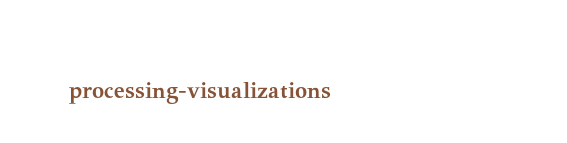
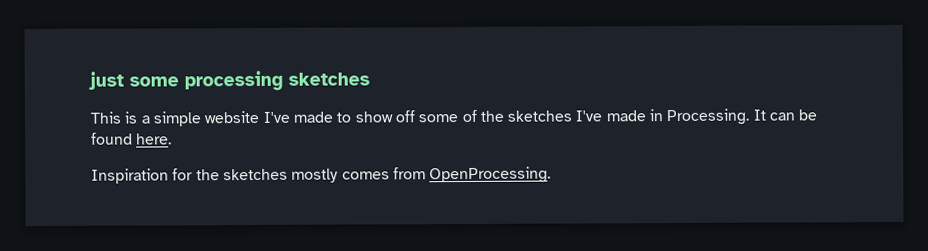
- processing-visualizations
+ just some processing sketches
+ This is a simple website I've made to show off some of the sketches I've made in Processing. It can be found here.
+ Inspiration for the sketches mostly comes from OpenProcessing.

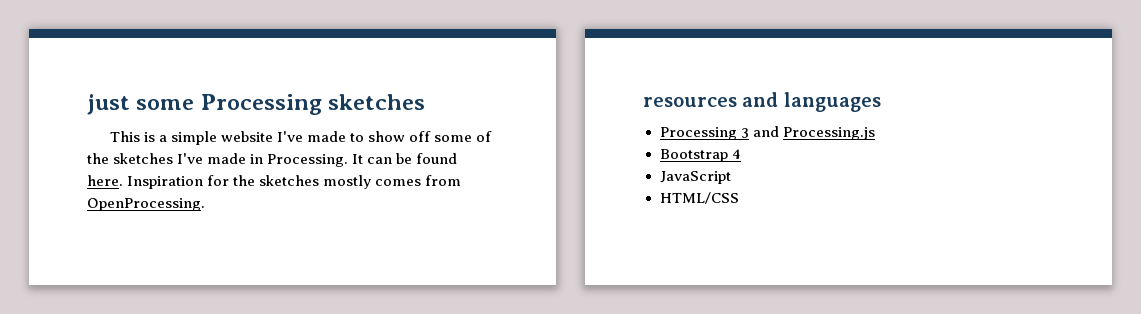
- just some processing sketches
+ just some Processing sketches
- It can be found here.
- Inspiration for the sketches mostly comes from OpenProcessing.
+ It can be found here. Inspiration for the sketches mostly comes from OpenProcessing.
+ resources and languages
+ Processing 3 and Processing.js
+ Bootstrap 4
+ JavaScript
+ HTML/CSS

